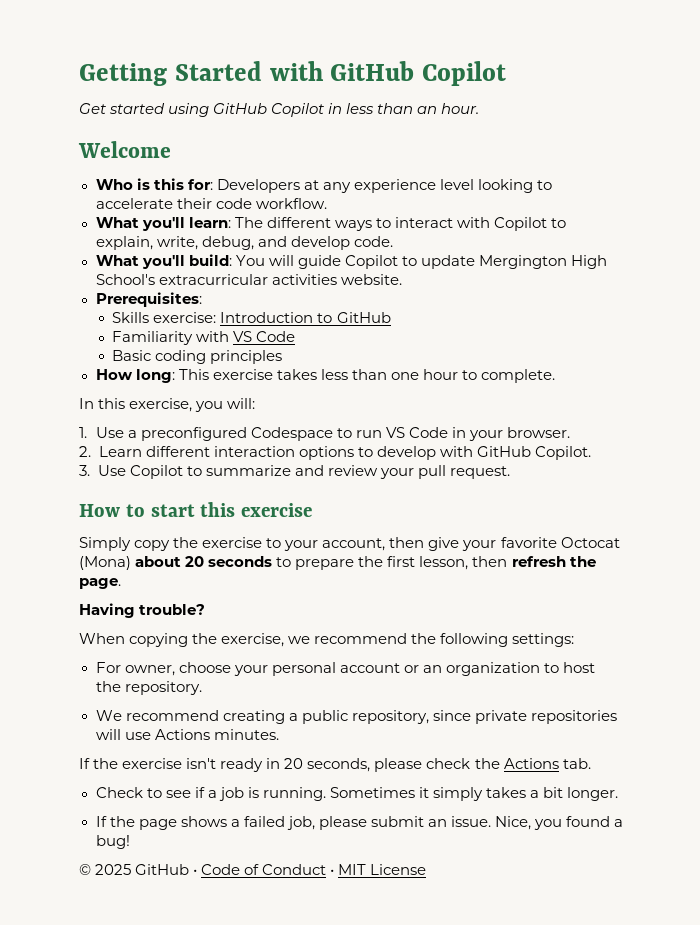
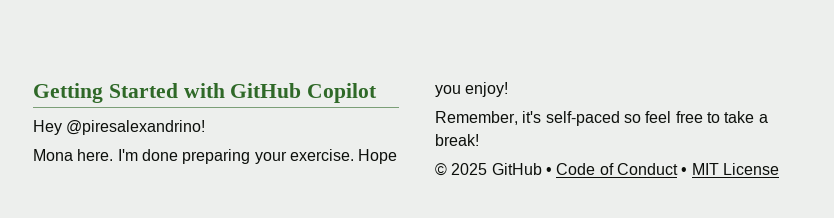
- Get started using GitHub Copilot in less than an hour.
- Welcome
- Who is this for: Developers at any experience level looking to accelerate their code workflow.
- What you'll learn: The different ways to interact with Copilot to explain, write, debug, and develop code.
- What you'll build: You will guide Copilot to update Mergington High School's extracurricular activities website.
- Prerequisites:
- Skills exercise: Introduction to GitHub
- Familiarity with VS Code
- Basic coding principles
- How long: This exercise takes less than one hour to complete.
- In this exercise, you will:
- 1. Use a preconfigured Codespace to run VS Code in your browser.
- 2. Learn different interaction options to develop with GitHub Copilot.
- 3. Use Copilot to summarize and review your pull request.
- How to start this exercise
- Simply copy the exercise to your account, then give your favorite Octocat (Mona) about 20 seconds to prepare the first lesson, then refresh the page.
- Having trouble?
- When copying the exercise, we recommend the following settings:
- For owner, choose your personal account or an organization to host the repository.
- We recommend creating a public repository, since private repositories will use Actions minutes.
- If the exercise isn't ready in 20 seconds, please check the Actions tab.
- Check to see if a job is running. Sometimes it simply takes a bit longer.
- If the page shows a failed job, please submit an issue. Nice, you found a bug!
+ Hey @piresalexandrino!
+ Mona here. I'm done preparing your exercise. Hope you enjoy!
+ Remember, it's self-paced so feel free to take a break!

